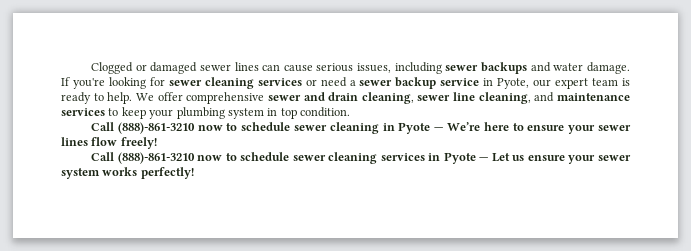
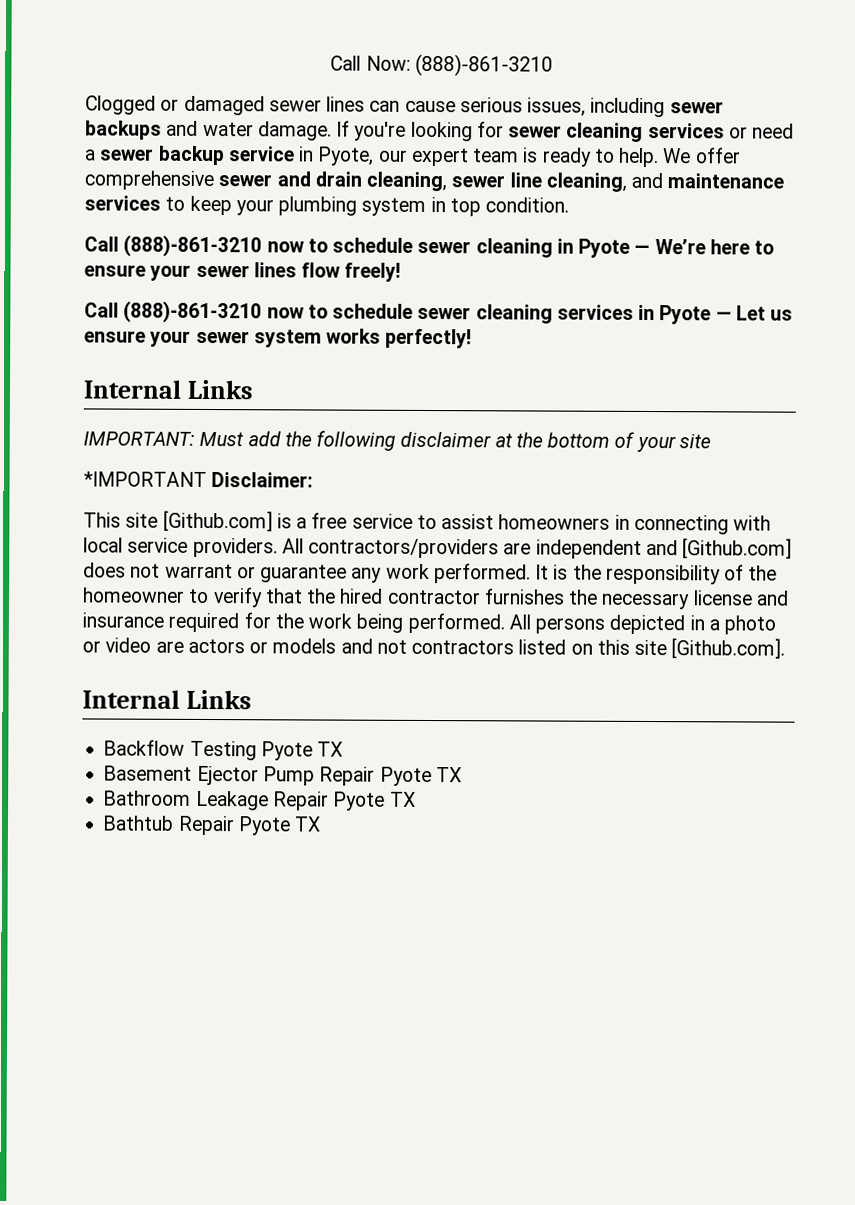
+ Call Now: (888)-861-3210
  Call (888)-861-3210 now to schedule sewer cleaning services in Pyote — Let us ensure your sewer system works perfectly!
+ Internal Links
+ IMPORTANT: Must add the following disclaimer at the bottom of your site
+ *IMPORTANT Disclaimer:
+ This site [Github.com] is a free service to assist homeowners in connecting with local service providers. All contractors/providers are independent and [Github.com] does not warrant or guarantee any work performed. It is the responsibility of the homeowner to verify that the hired contractor furnishes the necessary license and insurance required for the work being performed. All persons depicted in a photo or video are actors or models and not contractors listed on this site [Github.com].
+ Internal Links
+ Backflow Testing Pyote TX
+ Basement Ejector Pump Repair Pyote TX
+ Bathroom Leakage Repair Pyote TX
+ Bathtub Repair Pyote TX

